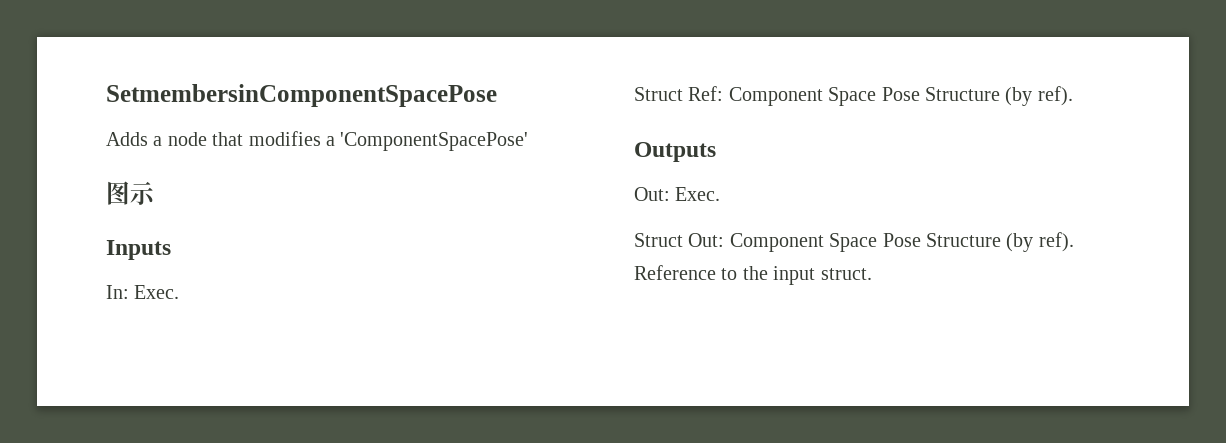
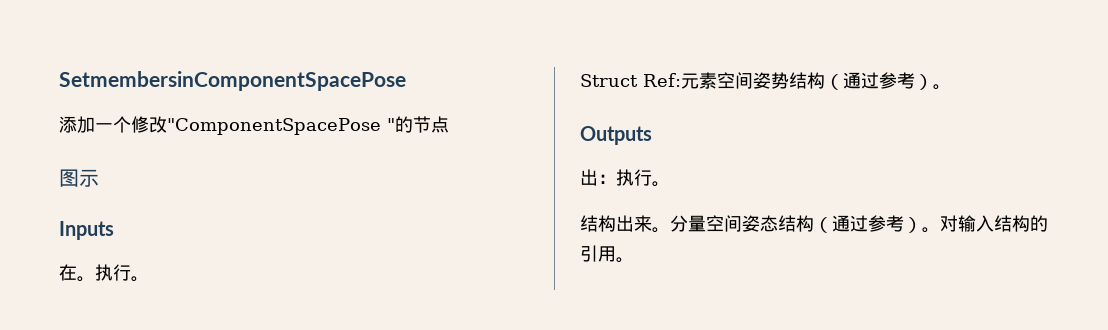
- Adds a node that modifies a 'ComponentSpacePose'
+ 添加一个修改"ComponentSpacePose "的节点
- In: Exec.
+ 在。执行。
- Struct Ref: Component Space Pose Structure (by ref).
+ Struct Ref:元素空间姿势结构（通过参考）。
  Outputs
- Out: Exec.
- Struct Out: Component Space Pose Structure (by ref). Reference to the input struct.
+ 出：执行。
+ 结构出来。分量空间姿态结构（通过参考）。对输入结构的引用。

